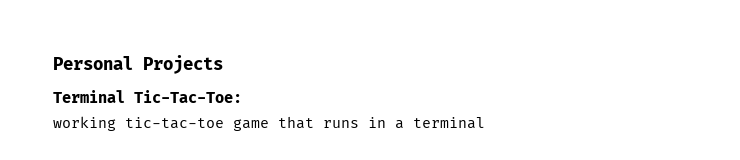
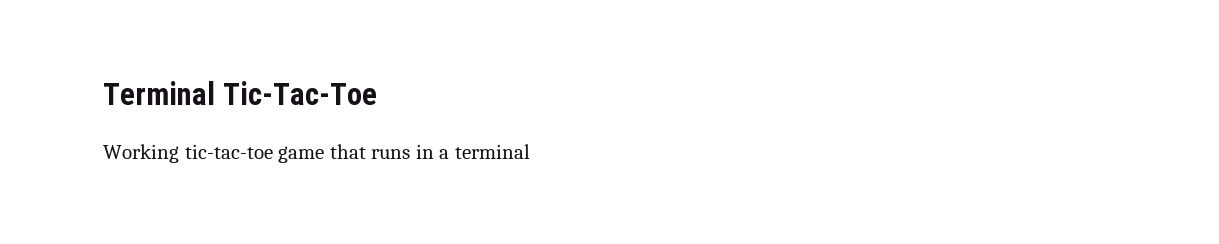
- Personal Projects
- Terminal Tic-Tac-Toe:
- working tic-tac-toe game that runs in a terminal
+ Terminal Tic-Tac-Toe
+ Working tic-tac-toe game that runs in a terminal

